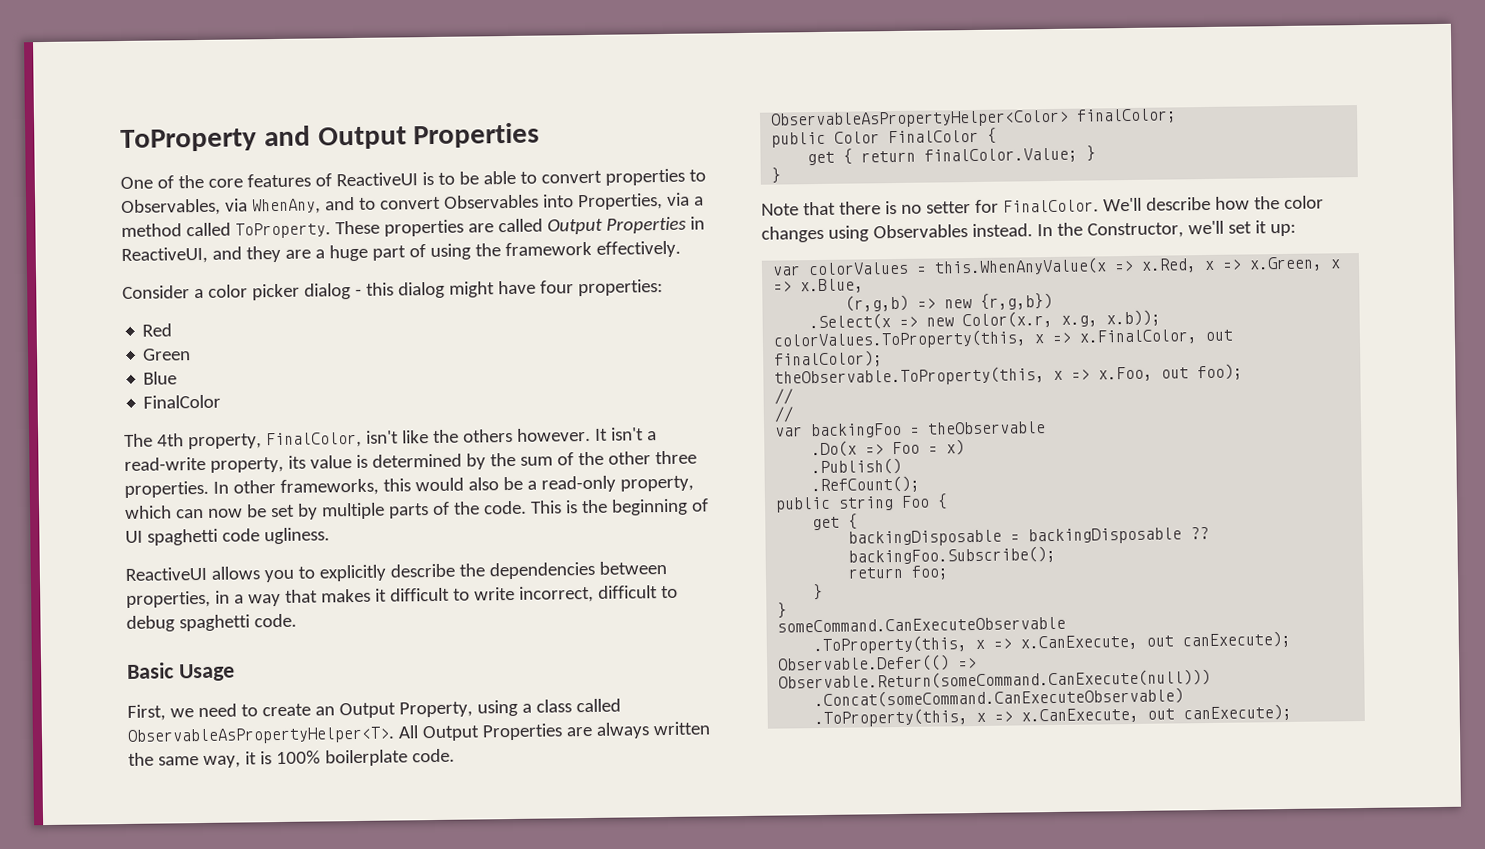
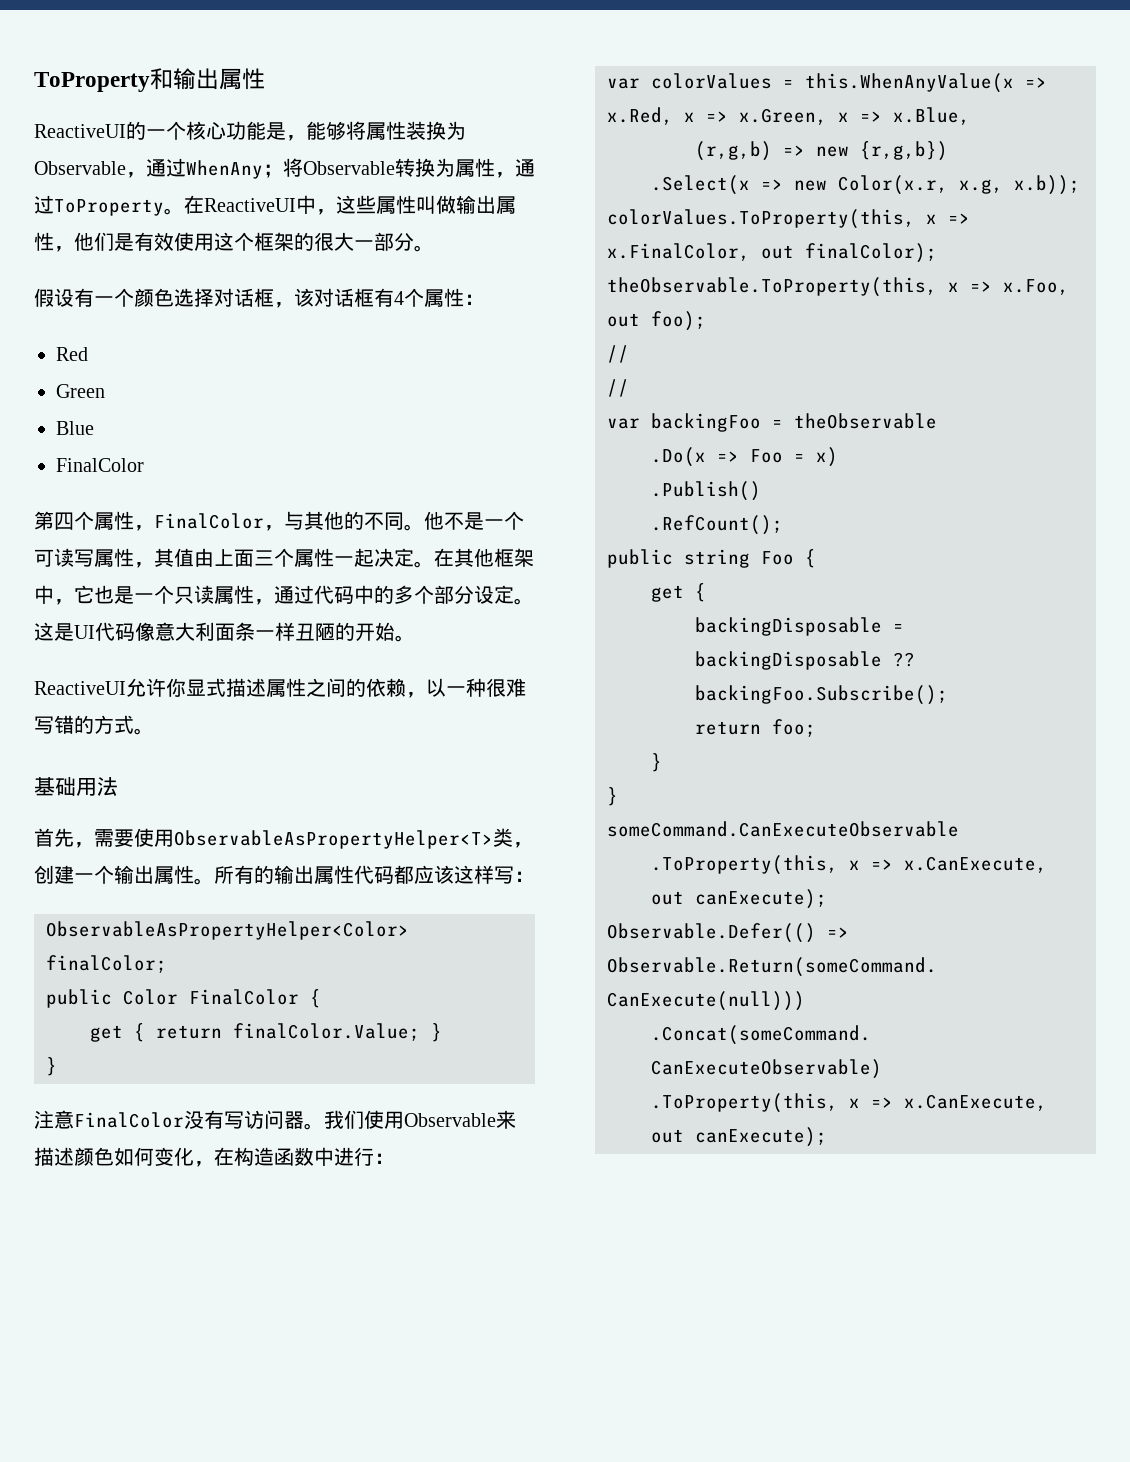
- ToProperty and Output Properties
- One of the core features of ReactiveUI is to be able to convert properties to Observables, via WhenAny, and to convert Observables into Properties, via a method called ToProperty. These properties are called Output Properties in ReactiveUI, and they are a huge part of using the framework effectively.
- Consider a color picker dialog - this dialog might have four properties:
+ ToProperty和输出属性
+ ReactiveUI的一个核心功能是，能够将属性装换为Observable，通过WhenAny；将Observable转换为属性，通过ToProperty。在ReactiveUI中，这些属性叫做输出属性，他们是有效使用这个框架的很大一部分。
+ 假设有一个颜色选择对话框，该对话框有4个属性：
  Red
  Green
  Blue
  FinalColor
- The 4th property, FinalColor, isn't like the others however. It isn't a read-write property, its value is determined by the sum of the other three properties. In other frameworks, this would also be a read-only property, which can now be set by multiple parts of the code. This is the beginning of UI spaghetti code ugliness.
- ReactiveUI allows you to explicitly describe the dependencies between properties, in a way that makes it difficult to write incorrect, difficult to debug spaghetti code.
- Basic Usage
- First, we need to create an Output Property, using a class called ObservableAsPropertyHelper<T>. All Output Properties are always written the same way, it is 100% boilerplate code.
+ 第四个属性，FinalColor，与其他的不同。他不是一个可读写属性，其值由上面三个属性一起决定。在其他框架中，它也是一个只读属性，通过代码中的多个部分设定。这是UI代码像意大利面条一样丑陋的开始。
+ ReactiveUI允许你显式描述属性之间的依赖，以一种很难写错的方式。
+ 基础用法
+ 首先，需要使用ObservableAsPropertyHelper<T>类，创建一个输出属性。所有的输出属性代码都应该这样写：
- Note that there is no setter for FinalColor. We'll describe how the color changes using Observables instead. In the Constructor, we'll set it up:
+ 注意FinalColor没有写访问器。我们使用Observable来描述颜色如何变化，在构造函数中进行：

